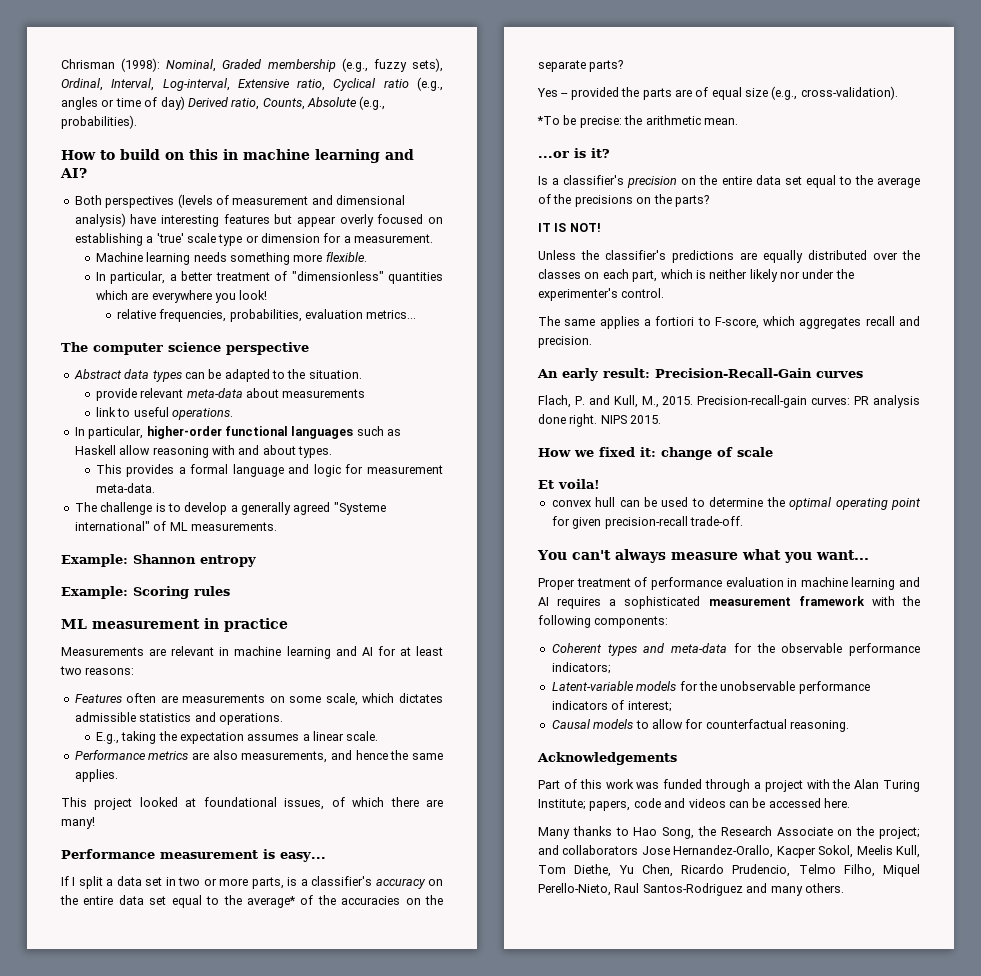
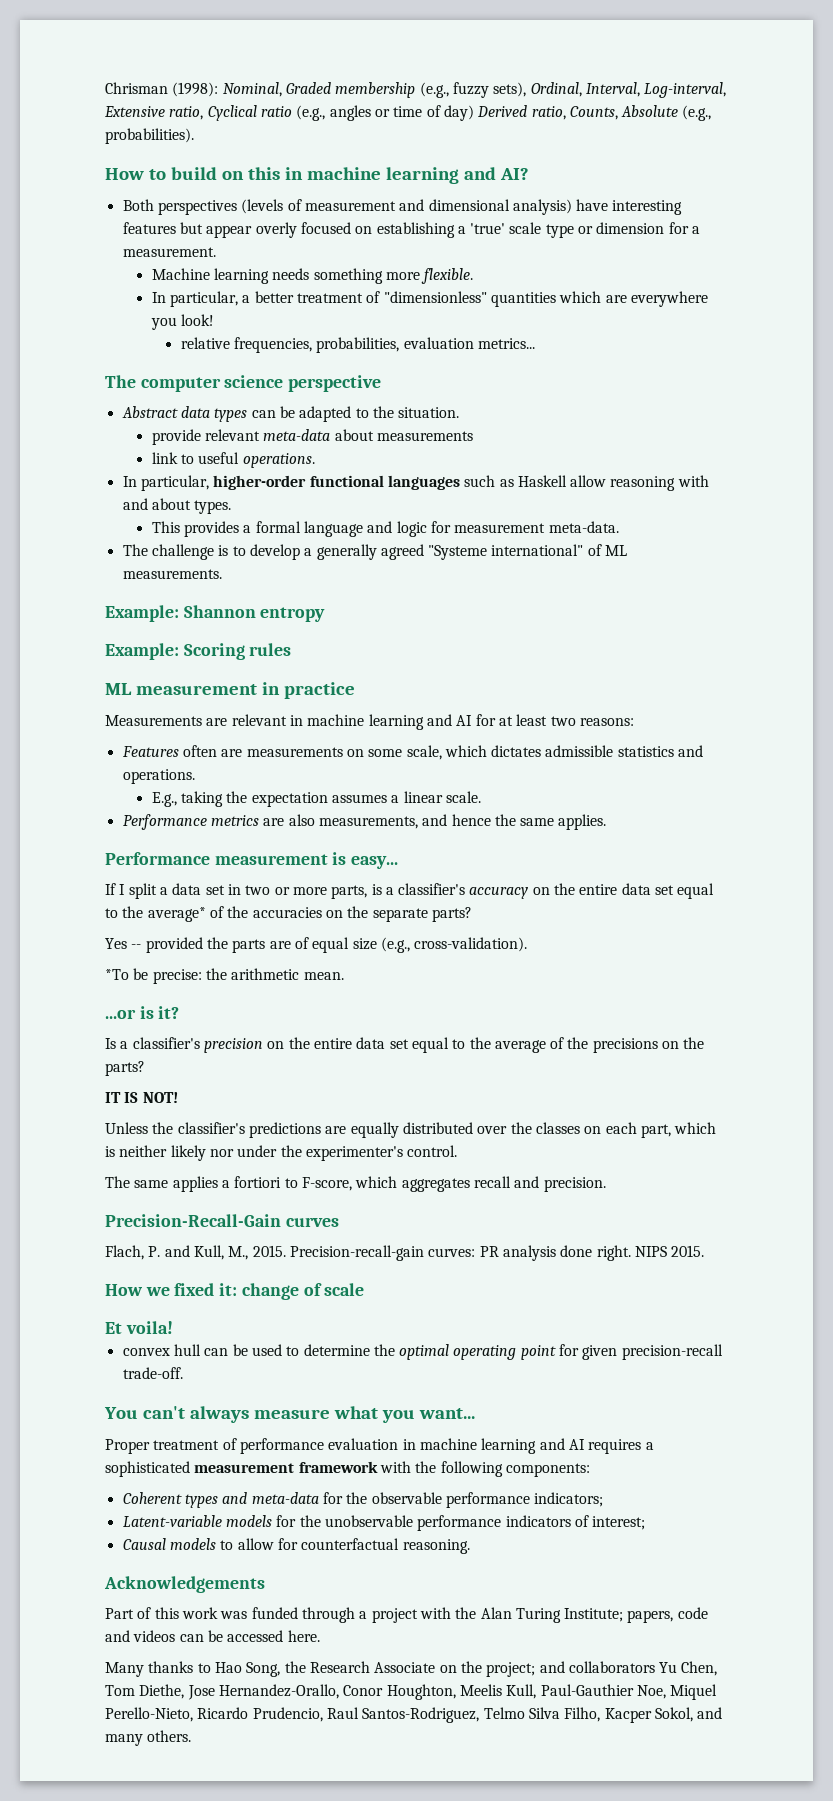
- This project looked at foundational issues, of which there are many!
- An early result: Precision-Recall-Gain curves
+ Precision-Recall-Gain curves
- Many thanks to Hao Song, the Research Associate on the project; and collaborators Jose Hernandez-Orallo, Kacper Sokol, Meelis Kull, Tom Diethe, Yu Chen, Ricardo Prudencio, Telmo Filho, Miquel Perello-Nieto, Raul Santos-Rodriguez and many others.
+ Many thanks to Hao Song, the Research Associate on the project; and collaborators Yu Chen, Tom Diethe, Jose Hernandez-Orallo, Conor Houghton, Meelis Kull, Paul-Gauthier Noe, Miquel Perello-Nieto, Ricardo Prudencio, Raul Santos-Rodriguez, Telmo Silva Filho, Kacper Sokol, and many others.

